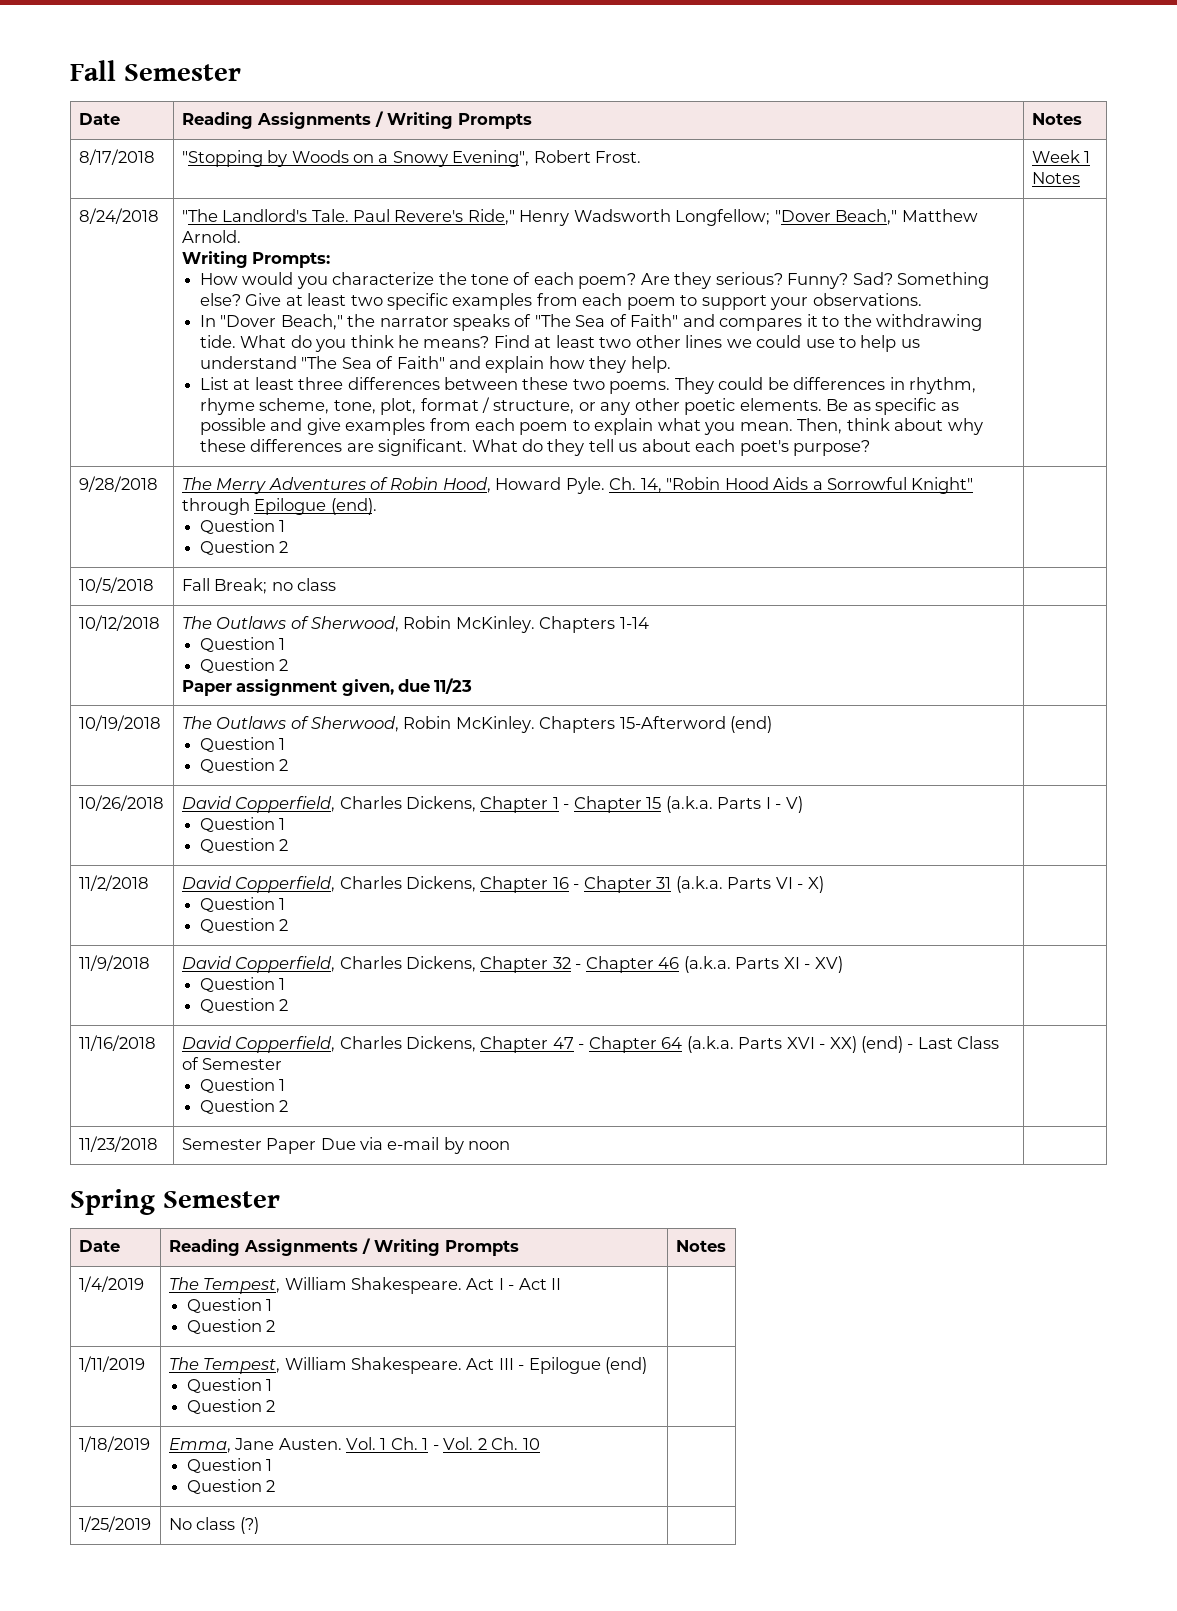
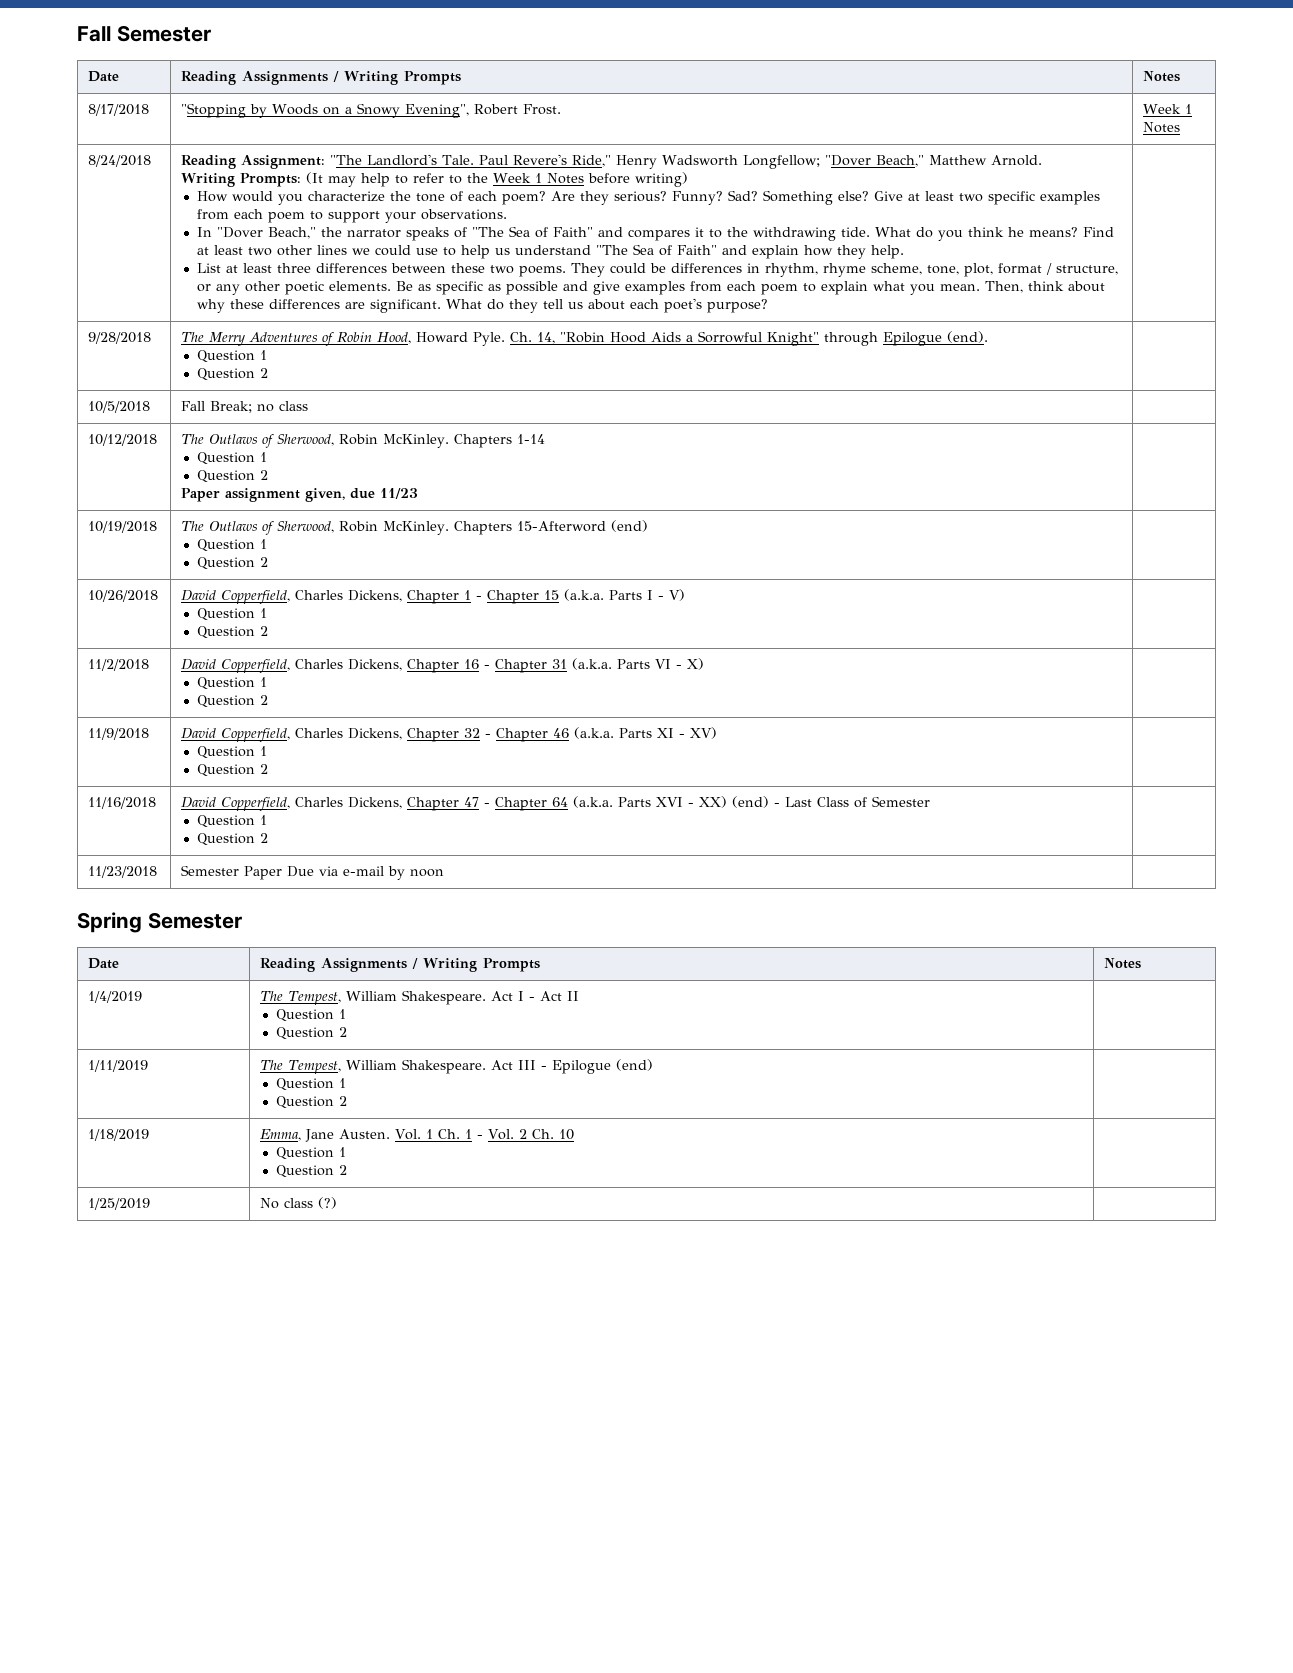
- "The Landlord's Tale.
+ Reading Assignment: "The Landlord's Tale.
- Writing Prompts:
+ Writing Prompts: (It may help to refer to the Week 1 Notes before writing)

